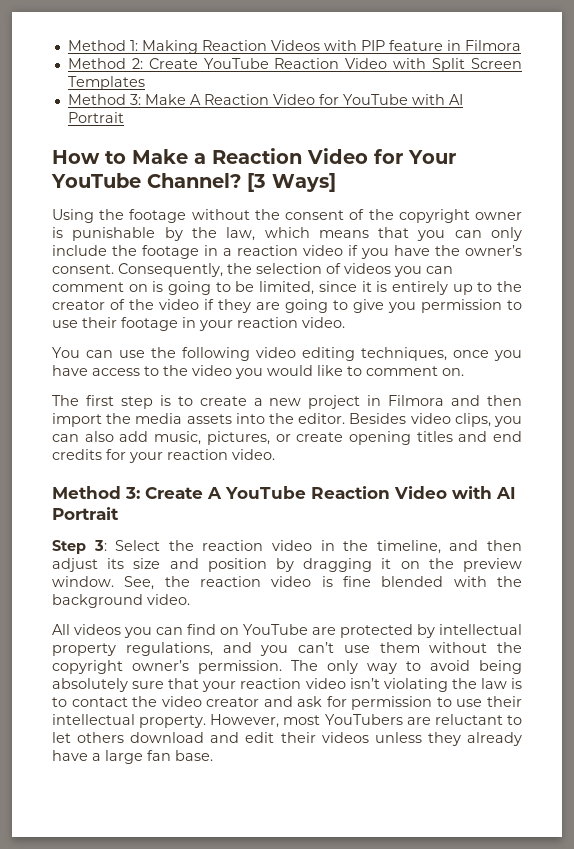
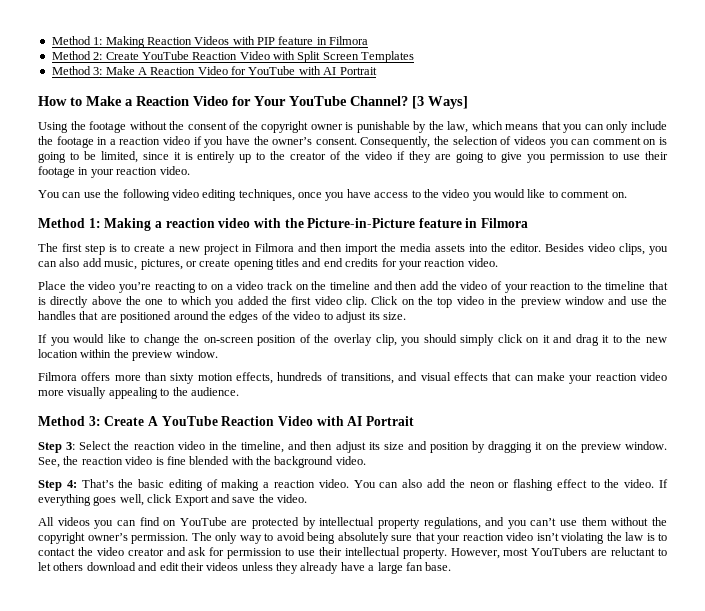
+ Method 1: Making a reaction video with the Picture-in-Picture feature in Filmora
+ Place the video you’re reacting to on a video track on the timeline and then add the video of your reaction to the timeline that is directly above the one to which you added the first video clip. Click on the top video in the preview window and use the handles that are positioned around the edges of the video to adjust its size.
+ If you would like to change the on-screen position of the overlay clip, you should simply click on it and drag it to the new location within the preview window.
+ Filmora offers more than sixty motion effects, hundreds of transitions, and visual effects that can make your reaction video more visually appealing to the audience.
+ Step 4: That’s the basic editing of making a reaction video. You can also add the neon or flashing effect to the video. If everything goes well, click Export and save the video.

